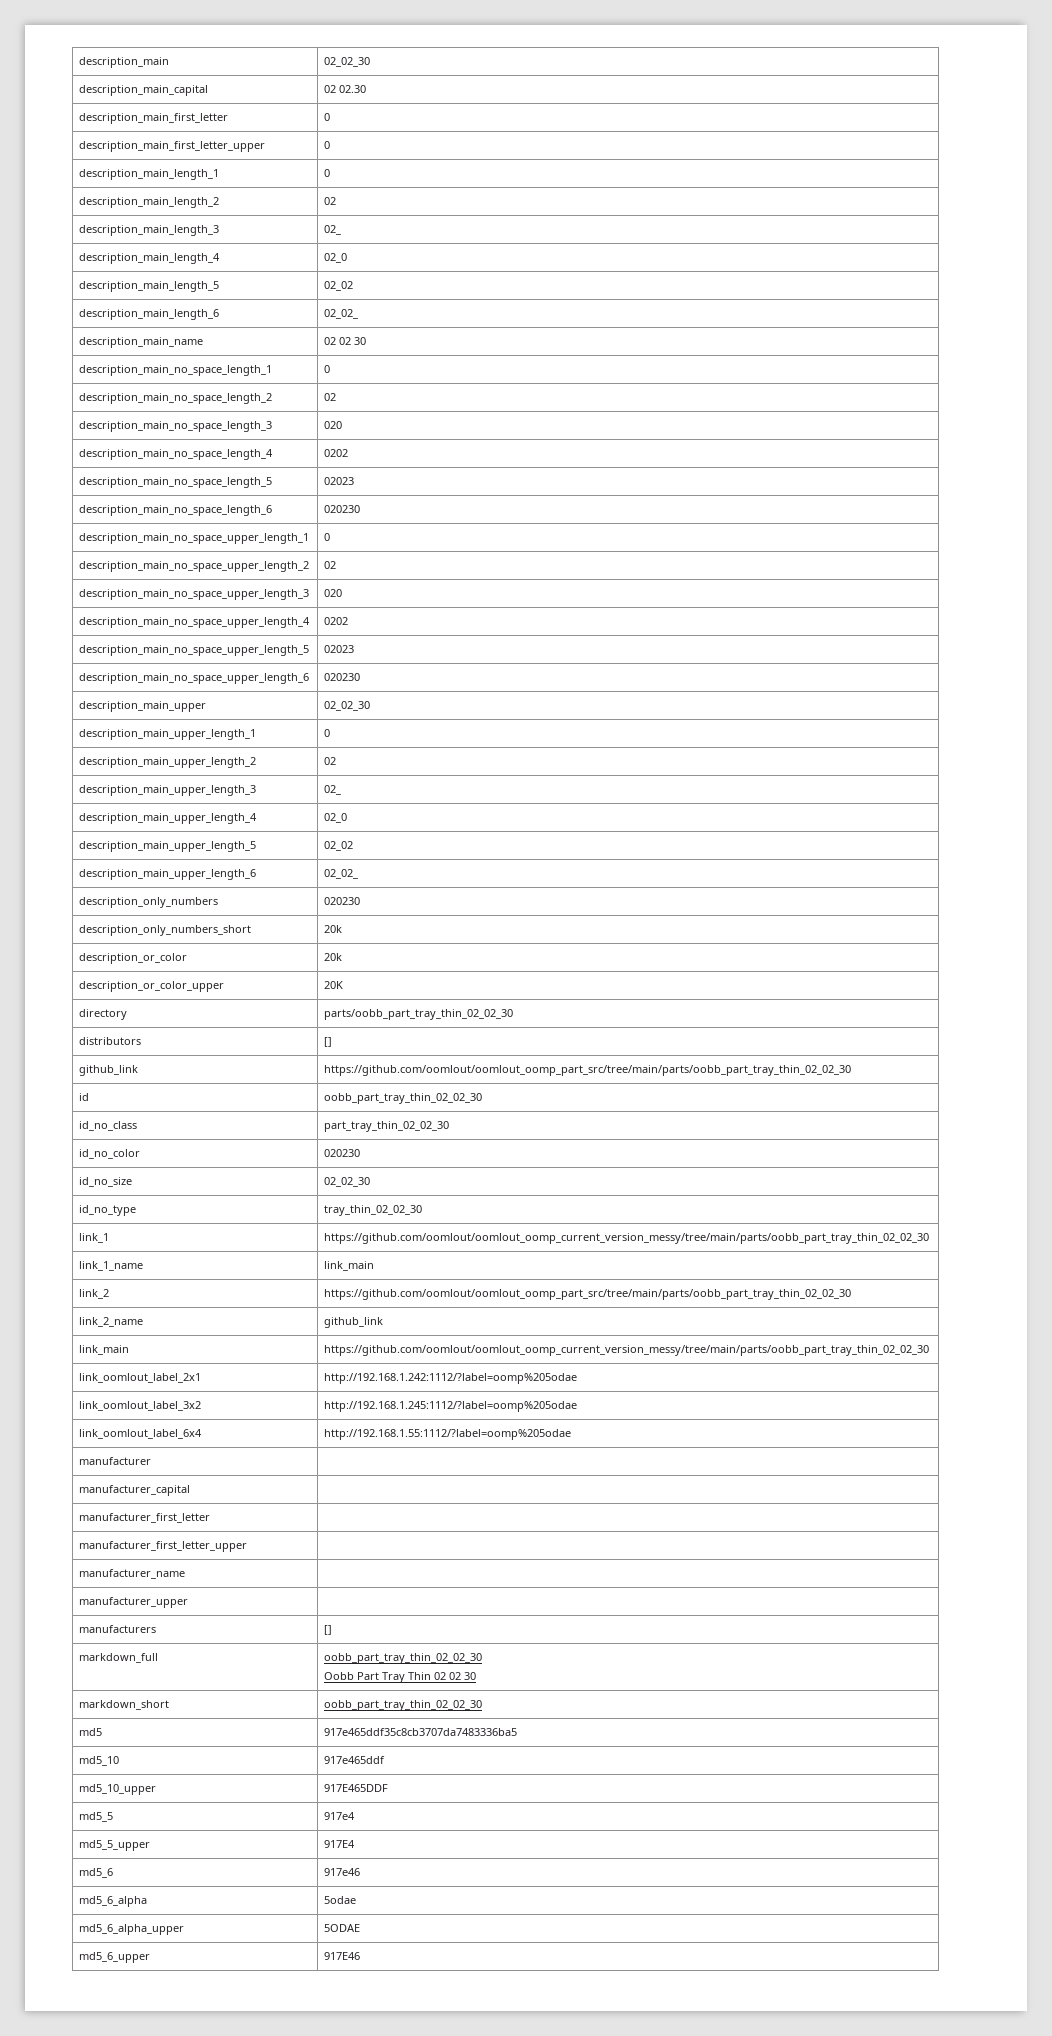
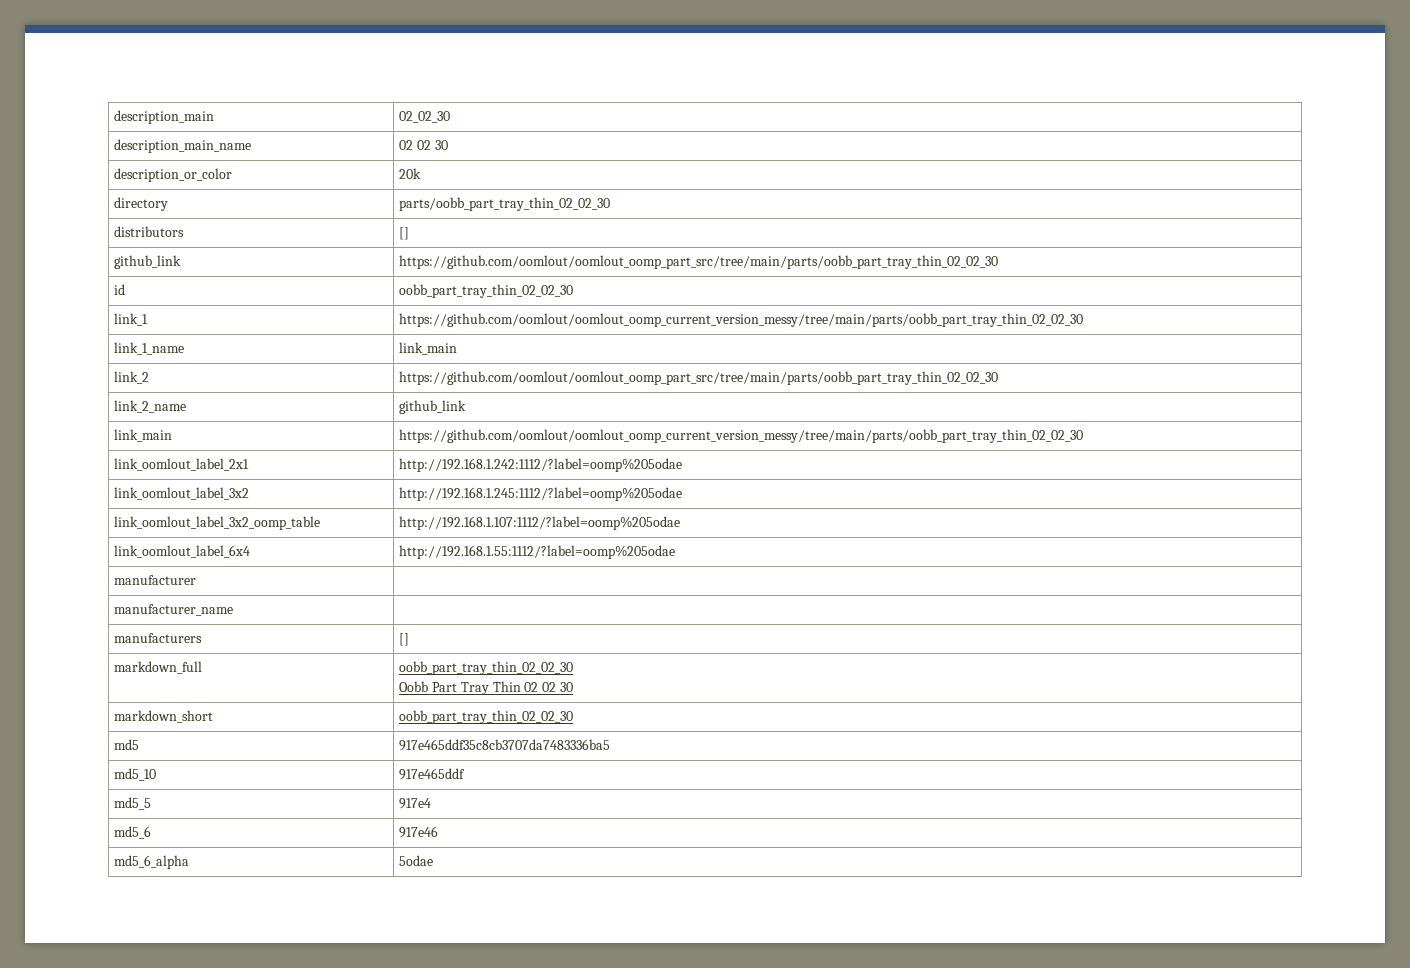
- description_main_capital | 02 02.30
- description_main_first_letter | 0
- description_main_first_letter_upper | 0
- description_main_length_1 | 0
- description_main_length_2 | 02
- description_main_length_3 | 02_
- description_main_length_4 | 02_0
- description_main_length_5 | 02_02
- description_main_length_6 | 02_02_
  description_main_name | 02 02 30
- description_main_no_space_length_1 | 0
- description_main_no_space_length_2 | 02
- description_main_no_space_length_3 | 020
- description_main_no_space_length_4 | 0202
- description_main_no_space_length_5 | 02023
- description_main_no_space_length_6 | 020230
- description_main_no_space_upper_length_1 | 0
- description_main_no_space_upper_length_2 | 02
- description_main_no_space_upper_length_3 | 020
- description_main_no_space_upper_length_4 | 0202
- description_main_no_space_upper_length_5 | 02023
- description_main_no_space_upper_length_6 | 020230
- description_main_upper | 02_02_30
- description_main_upper_length_1 | 0
- description_main_upper_length_2 | 02
- description_main_upper_length_3 | 02_
- description_main_upper_length_4 | 02_0
- description_main_upper_length_5 | 02_02
- description_main_upper_length_6 | 02_02_
- description_only_numbers | 020230
- description_only_numbers_short | 20k
- description_or_color_upper | 20K
- id_no_class | part_tray_thin_02_02_30
- id_no_color | 020230
- id_no_size | 02_02_30
- id_no_type | tray_thin_02_02_30
+ link_oomlout_label_3x2_oomp_table | http://192.168.1.107:1112/?label=oomp%205odae
- manufacturer_capital |
- manufacturer_first_letter |
- manufacturer_first_letter_upper |
- manufacturer_upper |
- md5_10_upper | 917E465DDF
- md5_5_upper | 917E4
- md5_6_alpha_upper | 5ODAE
- md5_6_upper | 917E46

